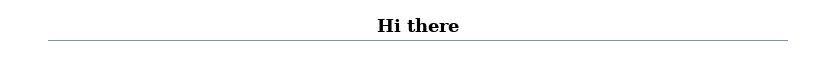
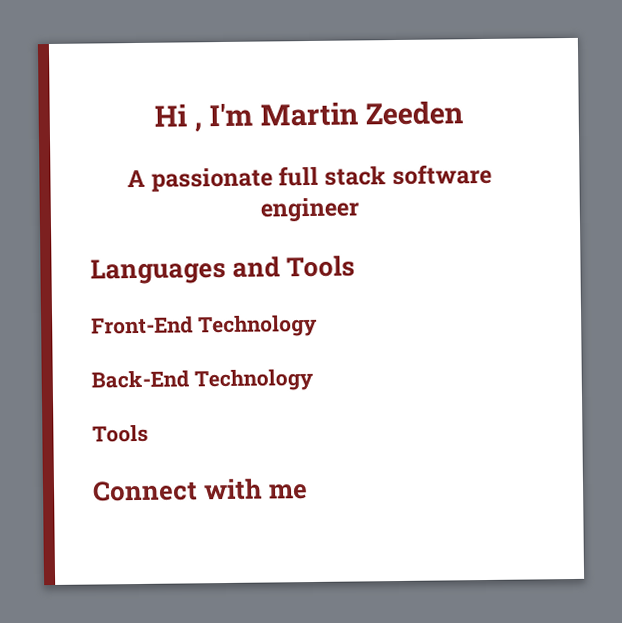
- Hi there
+ Hi , I'm Martin Zeeden
+ A passionate full stack software engineer
+ Languages and Tools
+ Front-End Technology
+ Back-End Technology
+ Tools
+ Connect with me

